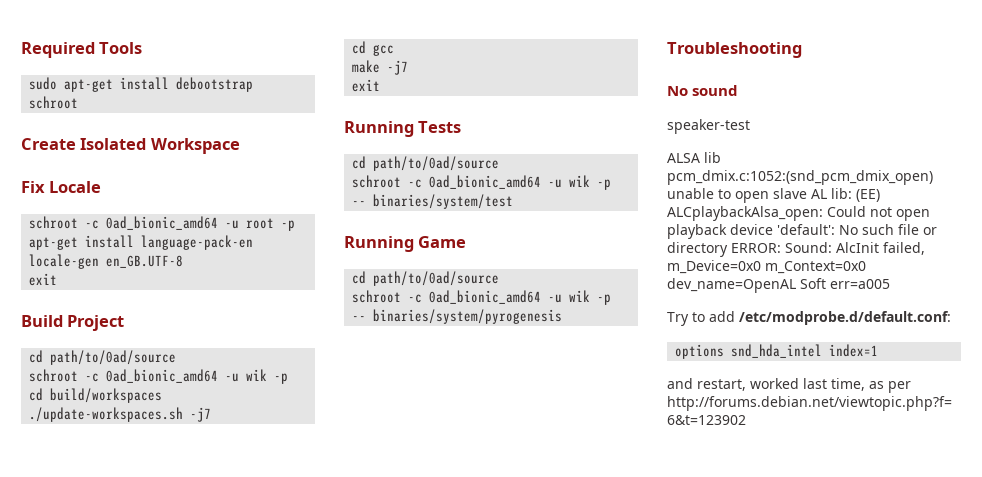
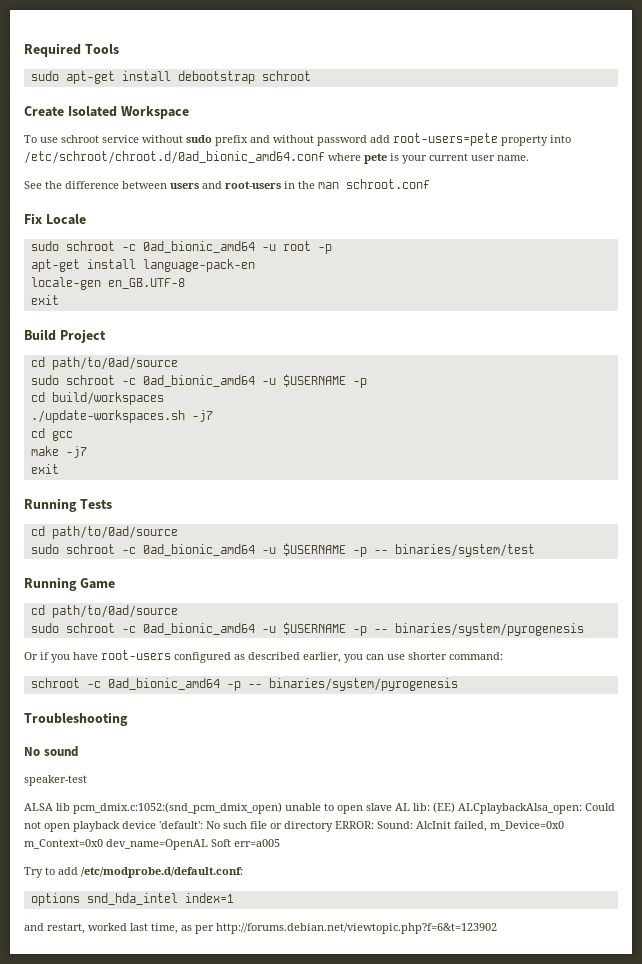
+ To use schroot service without sudo prefix and without password add root-users=pete property into /etc/schroot/chroot.d/0ad_bionic_amd64.conf where pete is your current user name.
+ See the difference between users and root-users in the man schroot.conf
- schroot -c 0ad_bionic_amd64 -u root -p
+ sudo schroot -c 0ad_bionic_amd64 -u root -p
  Build Project
  cd path/to/0ad/source
- schroot -c 0ad_bionic_amd64 -u wik -p
+ sudo schroot -c 0ad_bionic_amd64 -u $USERNAME -p
- schroot -c 0ad_bionic_amd64 -u wik -p -- binaries/system/test
+ sudo schroot -c 0ad_bionic_amd64 -u $USERNAME -p -- binaries/system/test
- schroot -c 0ad_bionic_amd64 -u wik -p -- binaries/system/pyrogenesis
+ sudo schroot -c 0ad_bionic_amd64 -u $USERNAME -p -- binaries/system/pyrogenesis
+ Or if you have root-users configured as described earlier, you can use shorter command:
+ schroot -c 0ad_bionic_amd64 -p -- binaries/system/pyrogenesis

